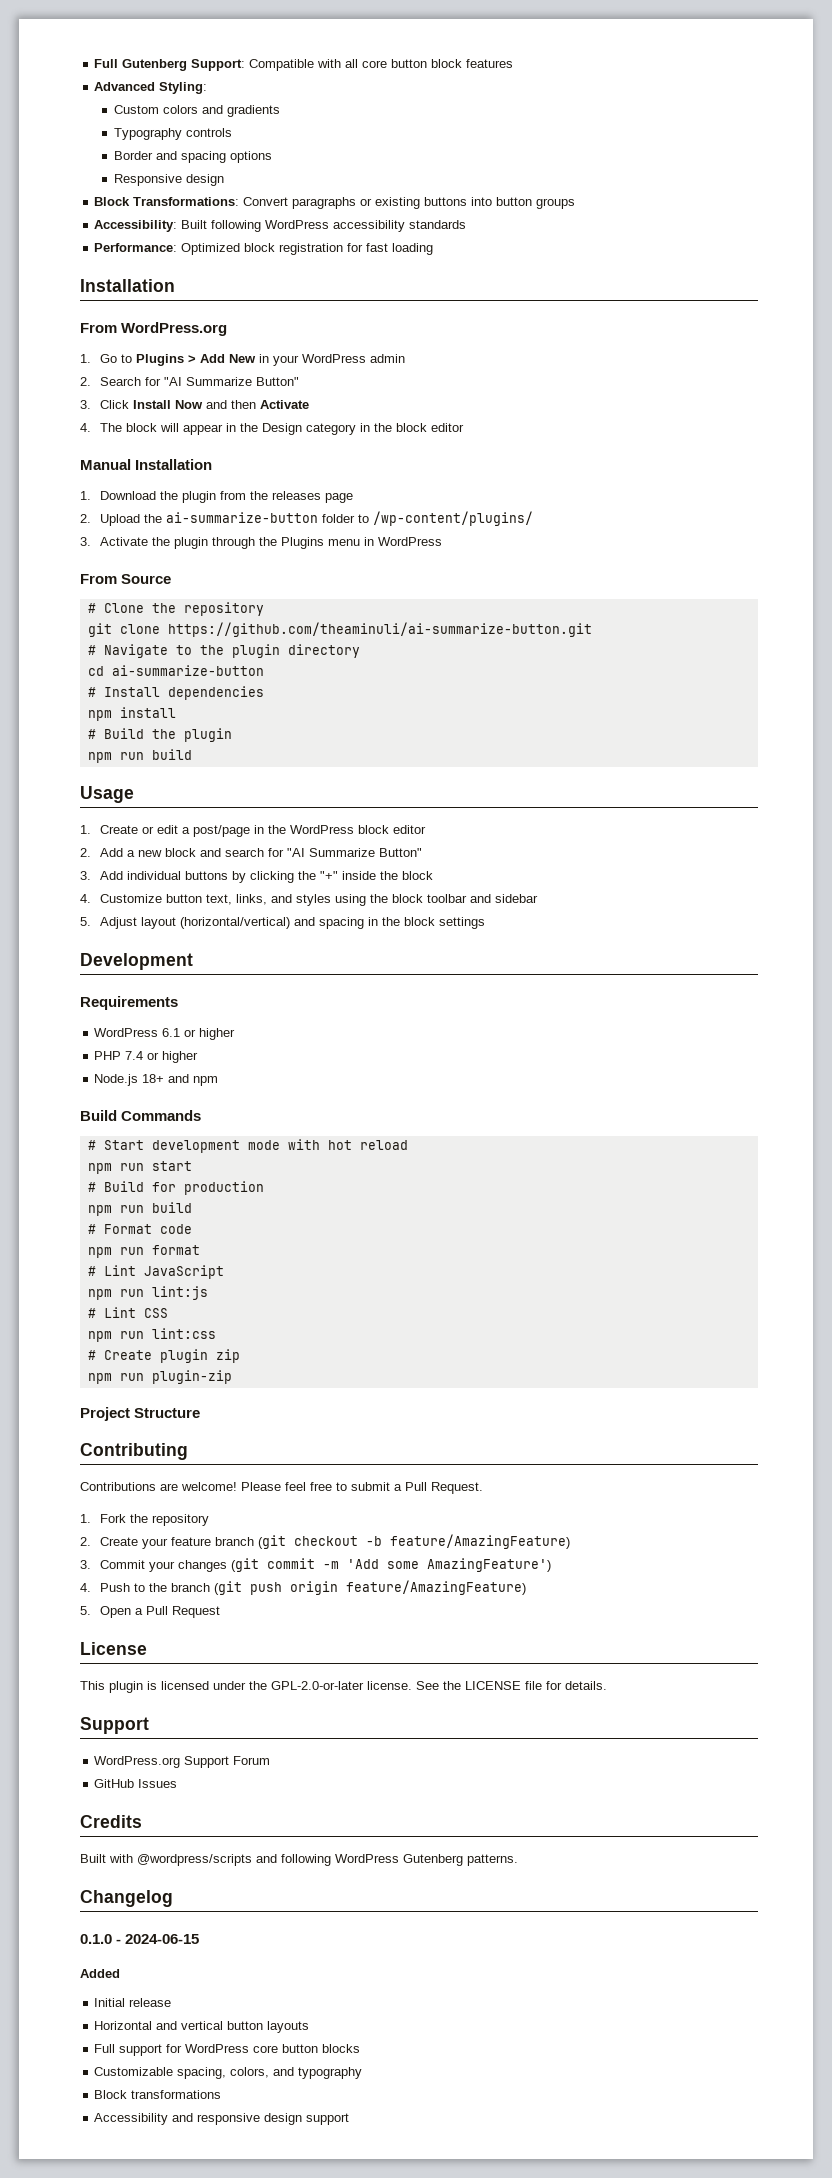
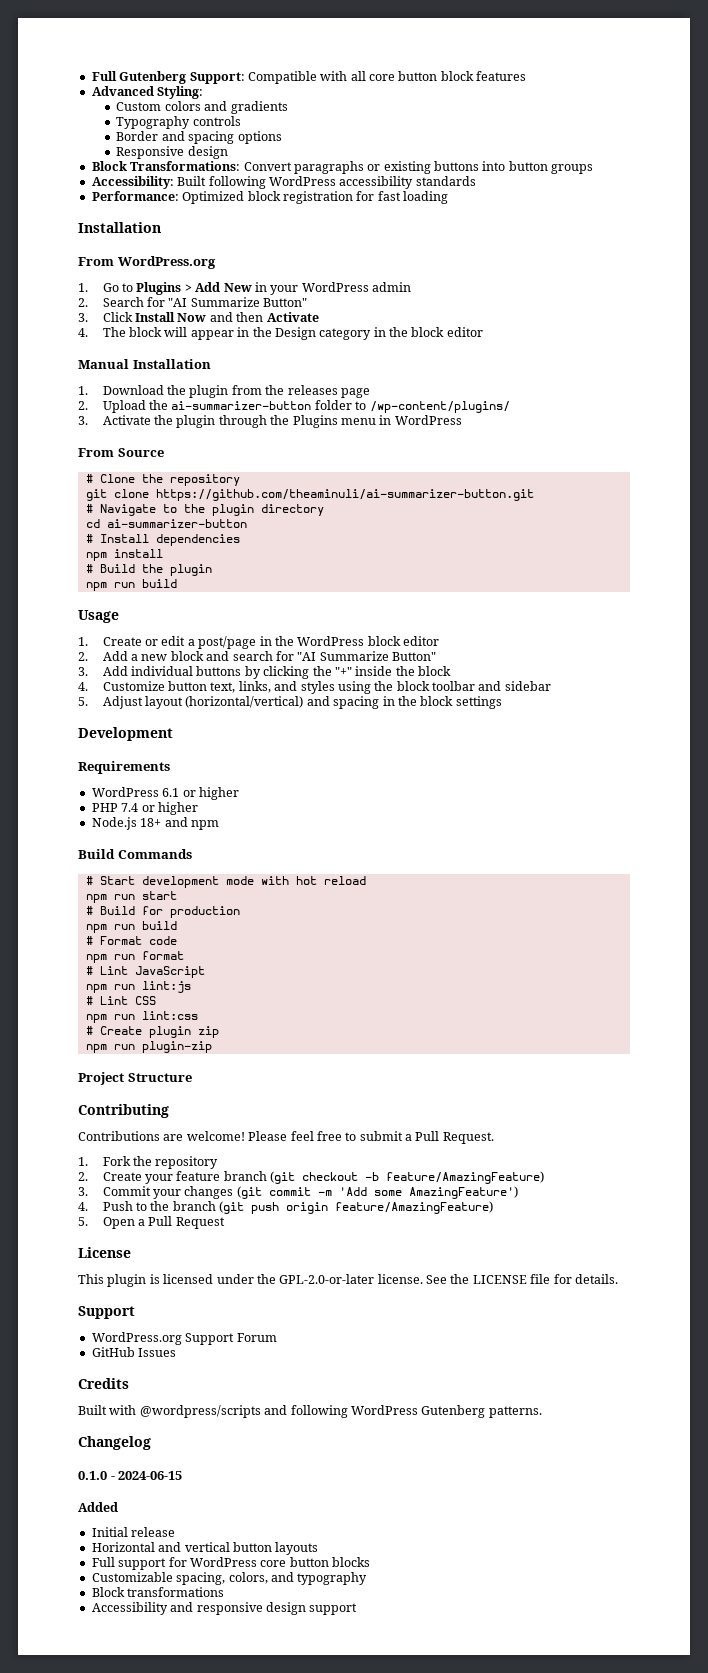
- 2. Upload the ai-summarize-button folder to /wp-content/plugins/
+ 2. Upload the ai-summarizer-button folder to /wp-content/plugins/
- git clone https://github.com/theaminuli/ai-summarize-button.git
+ git clone https://github.com/theaminuli/ai-summarizer-button.git
- cd ai-summarize-button
+ cd ai-summarizer-button

